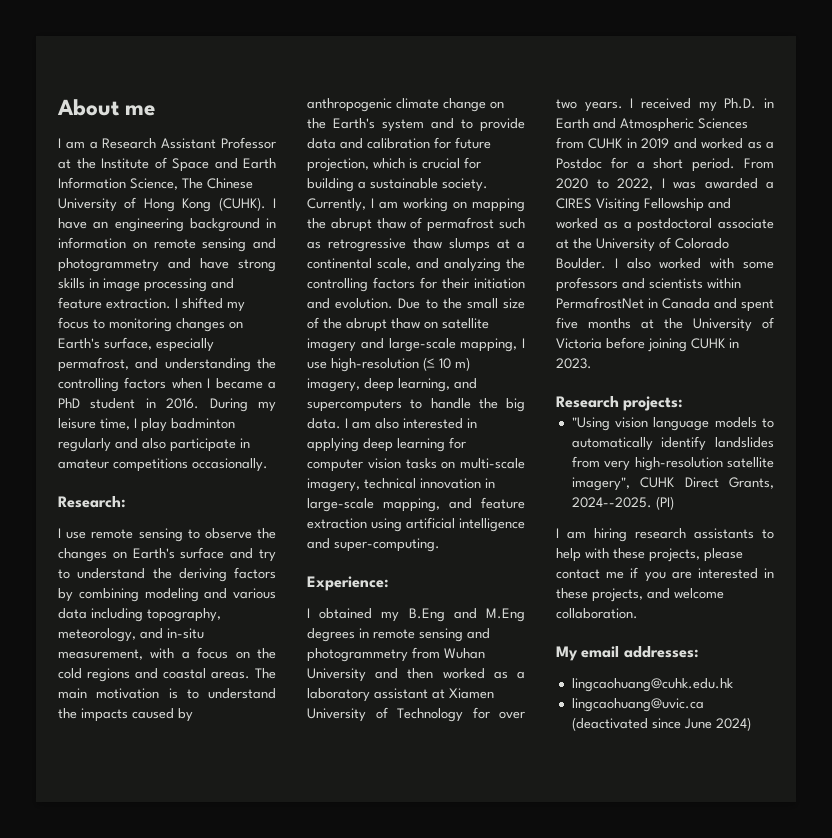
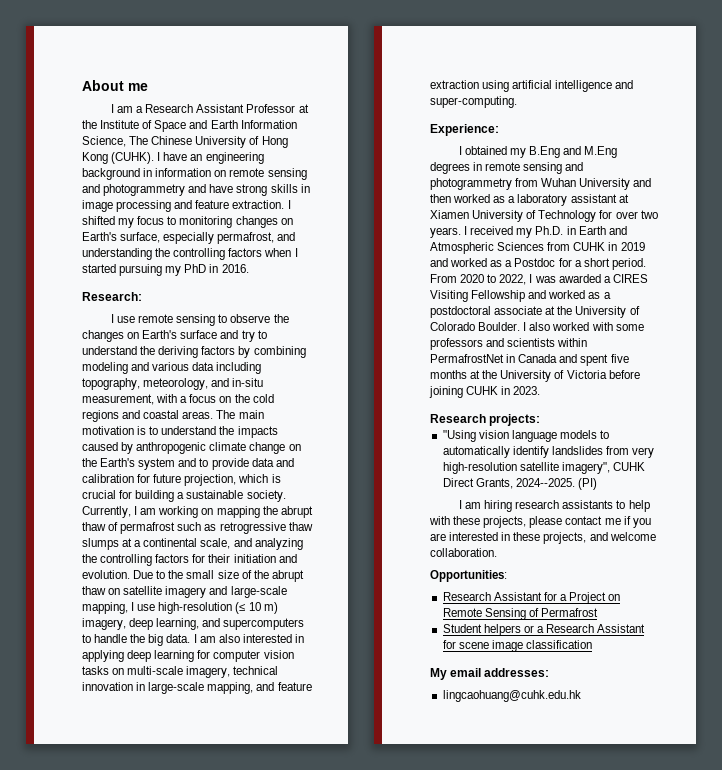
- I shifted my focus to monitoring changes on Earth's surface, especially permafrost, and understanding the controlling factors when I became a PhD student in 2016. During my leisure time, I play badminton regularly and also participate in amateur competitions occasionally.
+ I shifted my focus to monitoring changes on Earth's surface, especially permafrost, and understanding the controlling factors when I started pursuing my PhD in 2016.
+ Opportunities:
+ Research Assistant for a Project on Remote Sensing of Permafrost
+ Student helpers or a Research Assistant for scene image classification
- lingcaohuang@uvic.ca (deactivated since June 2024)

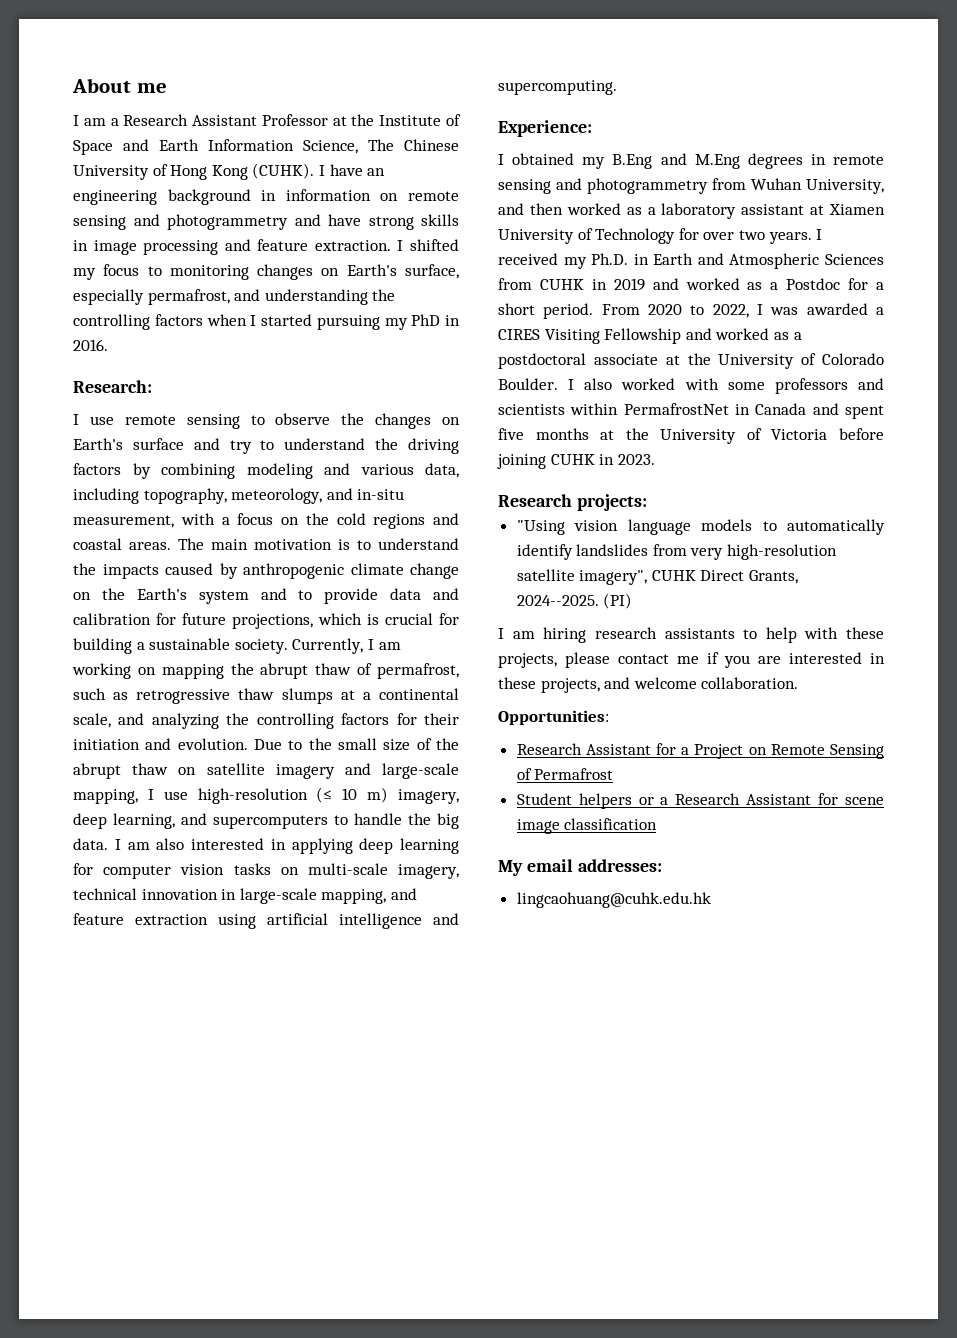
- I use remote sensing to observe the changes on Earth's surface and try to understand the deriving factors by combining modeling and various data including topography, meteorology, and in-situ measurement, with a focus on the cold regions and coastal areas.
+ I use remote sensing to observe the changes on Earth's surface and try to understand the driving factors by combining modeling and various data, including topography, meteorology, and in-situ measurement, with a focus on the cold regions and coastal areas.
- The main motivation is to understand the impacts caused by anthropogenic climate change on the Earth's system and to provide data and calibration for future projection, which is crucial for building a sustainable society.
+ The main motivation is to understand the impacts caused by anthropogenic climate change on the Earth's system and to provide data and calibration for future projections, which is crucial for building a sustainable society.
- Currently, I am working on mapping the abrupt thaw of permafrost such as retrogressive thaw slumps at a continental scale, and analyzing the controlling factors for their initiation and evolution.
+ Currently, I am working on mapping the abrupt thaw of permafrost, such as retrogressive thaw slumps at a continental scale, and analyzing the controlling factors for their initiation and evolution.
- I am also interested in applying deep learning for computer vision tasks on multi-scale imagery, technical innovation in large-scale mapping, and feature extraction using artificial intelligence and super-computing.
+ I am also interested in applying deep learning for computer vision tasks on multi-scale imagery, technical innovation in large-scale mapping, and feature extraction using artificial intelligence and supercomputing.
- I obtained my B.Eng and M.Eng degrees in remote sensing and photogrammetry from Wuhan University and then worked as a laboratory assistant at Xiamen University of Technology for over two years.
+ I obtained my B.Eng and M.Eng degrees in remote sensing and photogrammetry from Wuhan University, and then worked as a laboratory assistant at Xiamen University of Technology for over two years.

